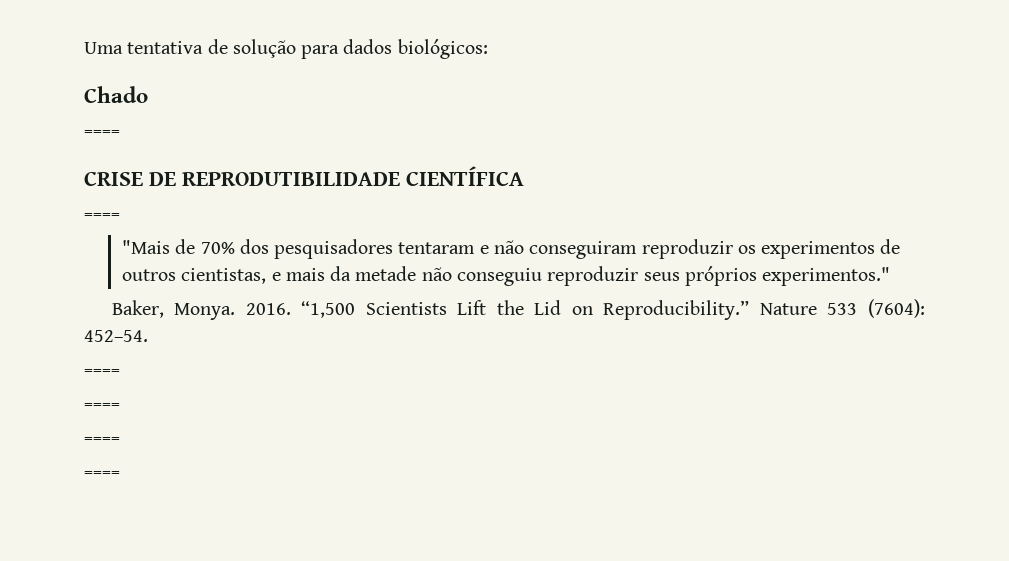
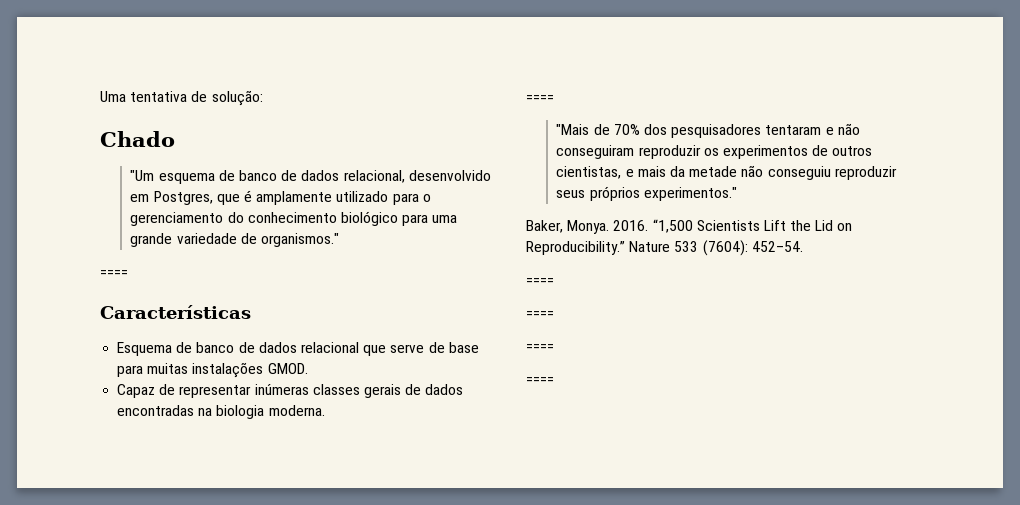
- Uma tentativa de solução para dados biológicos:
+ Uma tentativa de solução:
  Chado
+ "Um esquema de banco de dados relacional, desenvolvido em Postgres, que é amplamente utilizado para o gerenciamento do conhecimento biológico para uma grande variedade de organismos."
  ====
- CRISE DE REPRODUTIBILIDADE CIENTÍFICA
+ Características
+ Esquema de banco de dados relacional que serve de base para muitas instalações GMOD.
+ Capaz de representar inúmeras classes gerais de dados encontradas na biologia moderna.

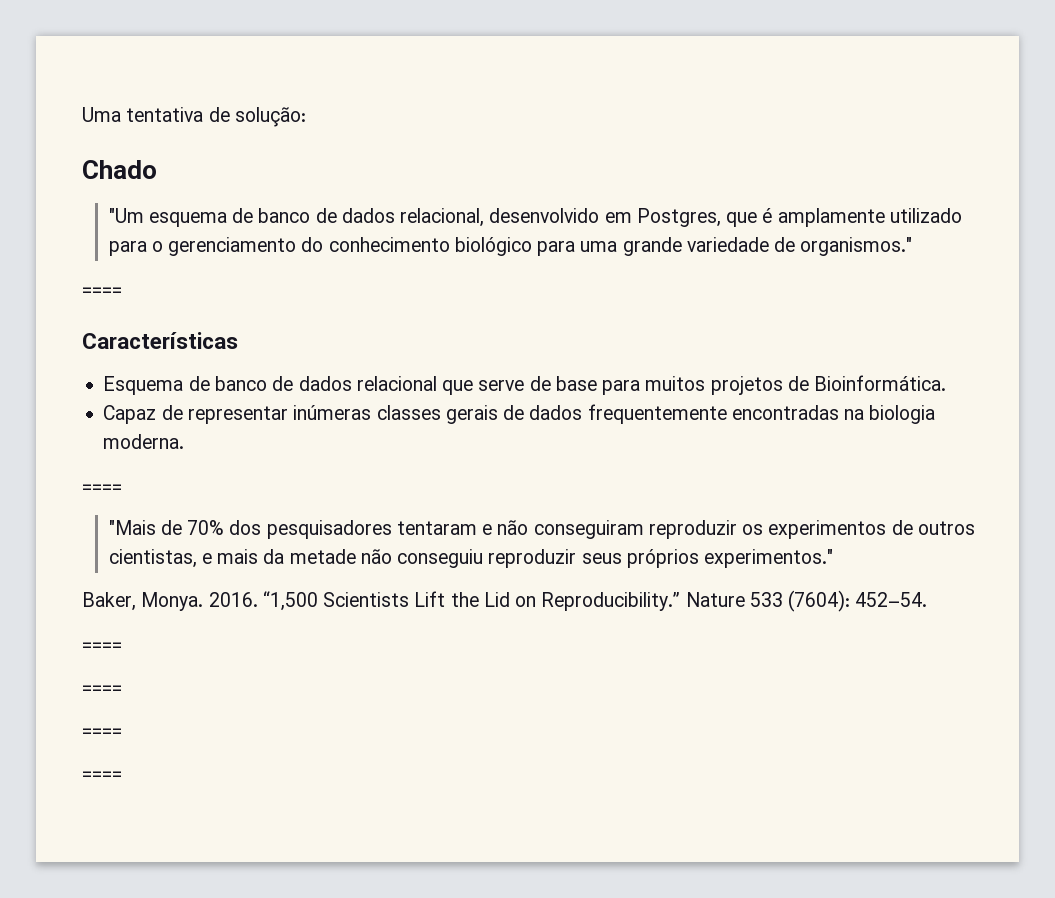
- Esquema de banco de dados relacional que serve de base para muitas instalações GMOD.
+ Esquema de banco de dados relacional que serve de base para muitos projetos de Bioinformática.
- Capaz de representar inúmeras classes gerais de dados encontradas na biologia moderna.
+ Capaz de representar inúmeras classes gerais de dados frequentemente encontradas na biologia moderna.

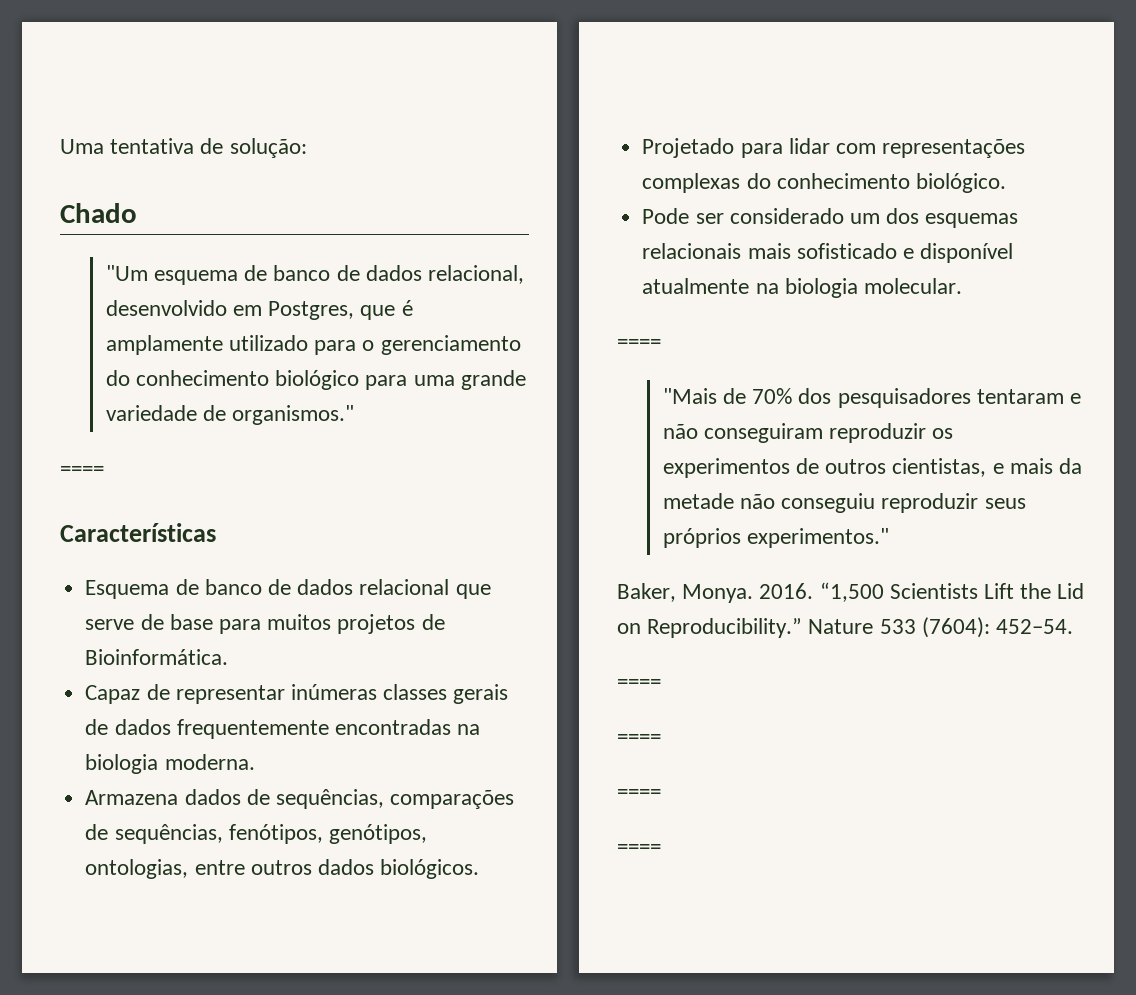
+ Armazena dados de sequências, comparações de sequências, fenótipos, genótipos, ontologias, entre outros dados biológicos.
+ Projetado para lidar com representações complexas do conhecimento biológico.
+ Pode ser considerado um dos esquemas relacionais mais sofisticado e disponível atualmente na biologia molecular.

